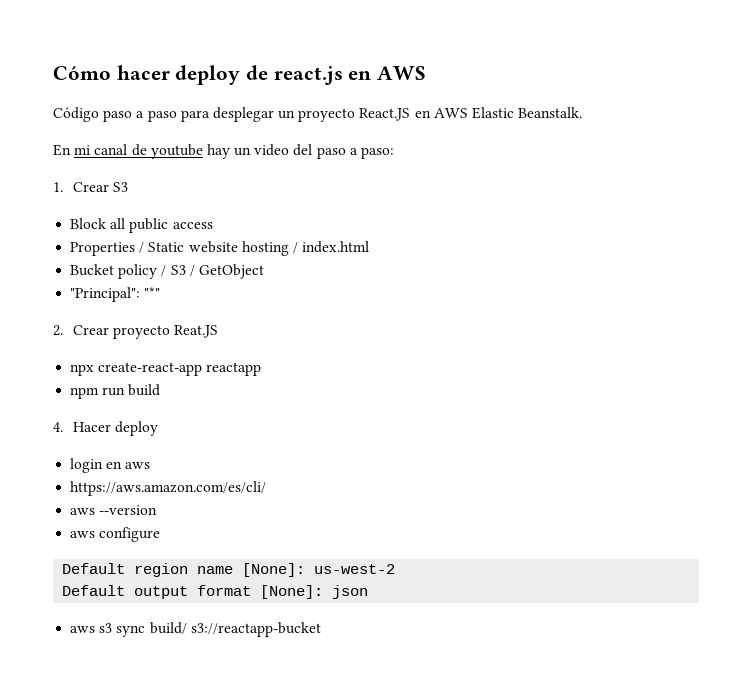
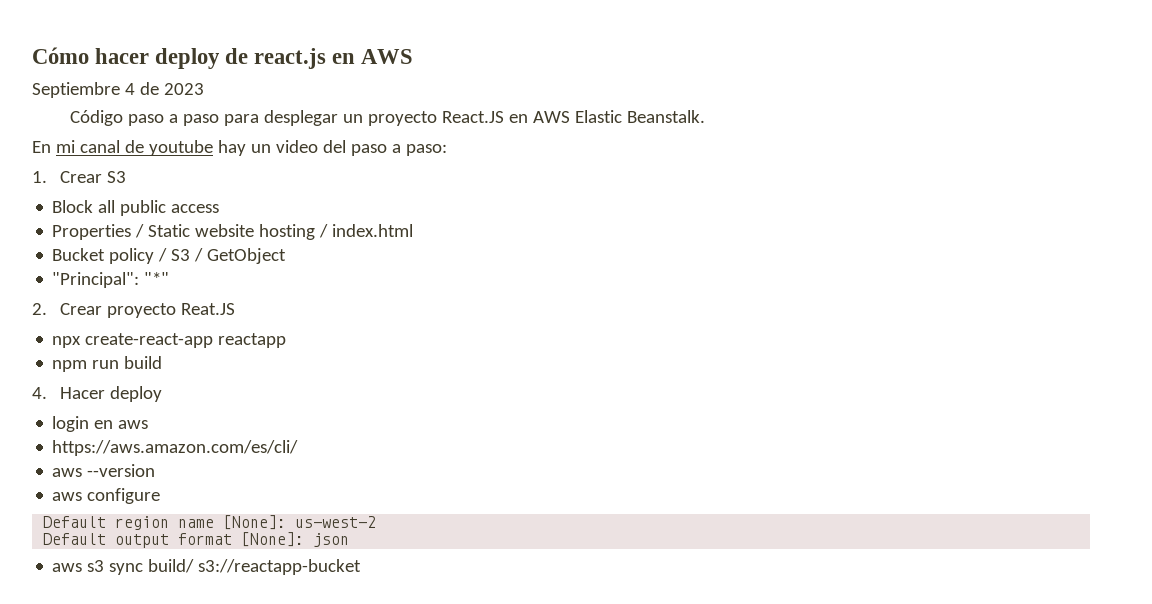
+ Septiembre 4 de 2023

